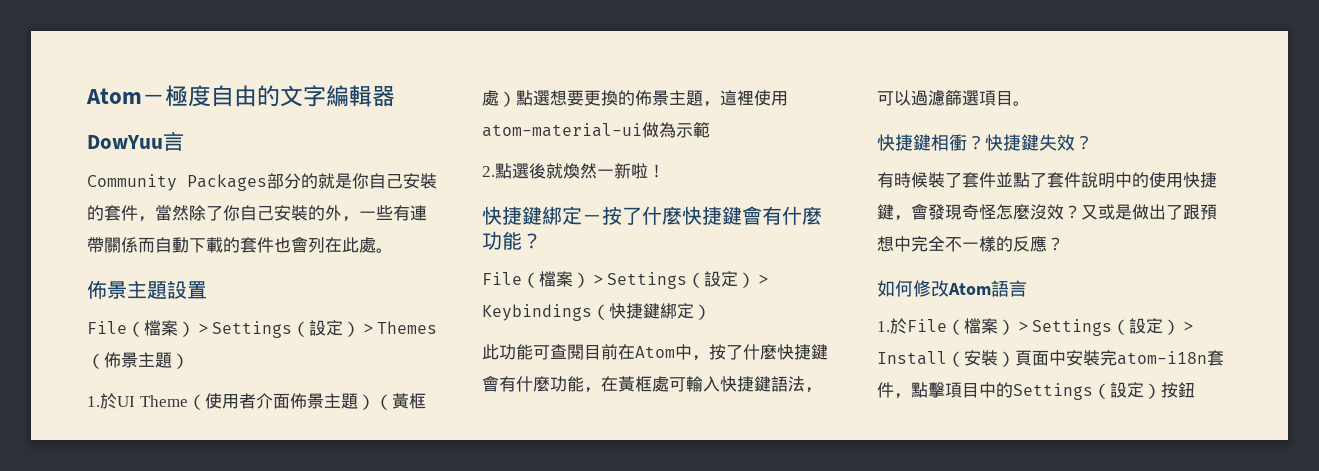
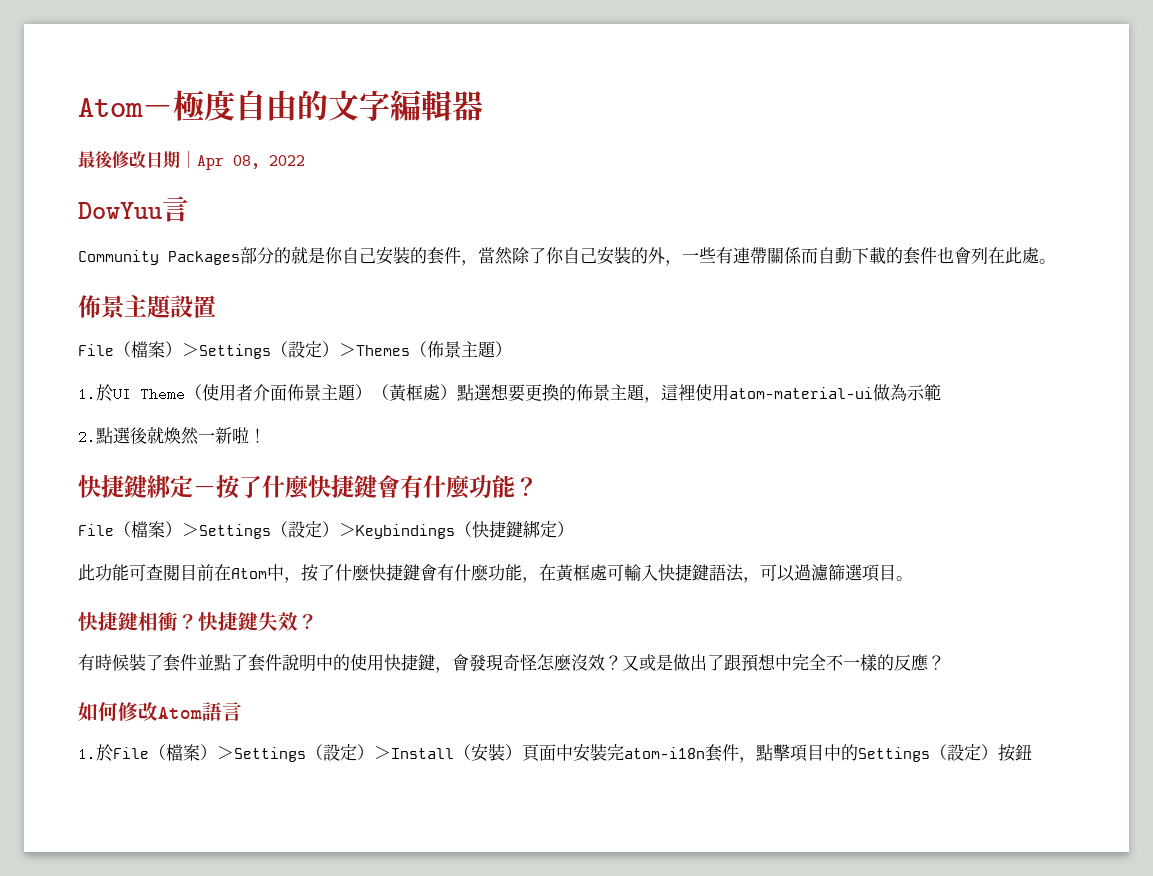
+ 最後修改日期｜Apr 08, 2022

